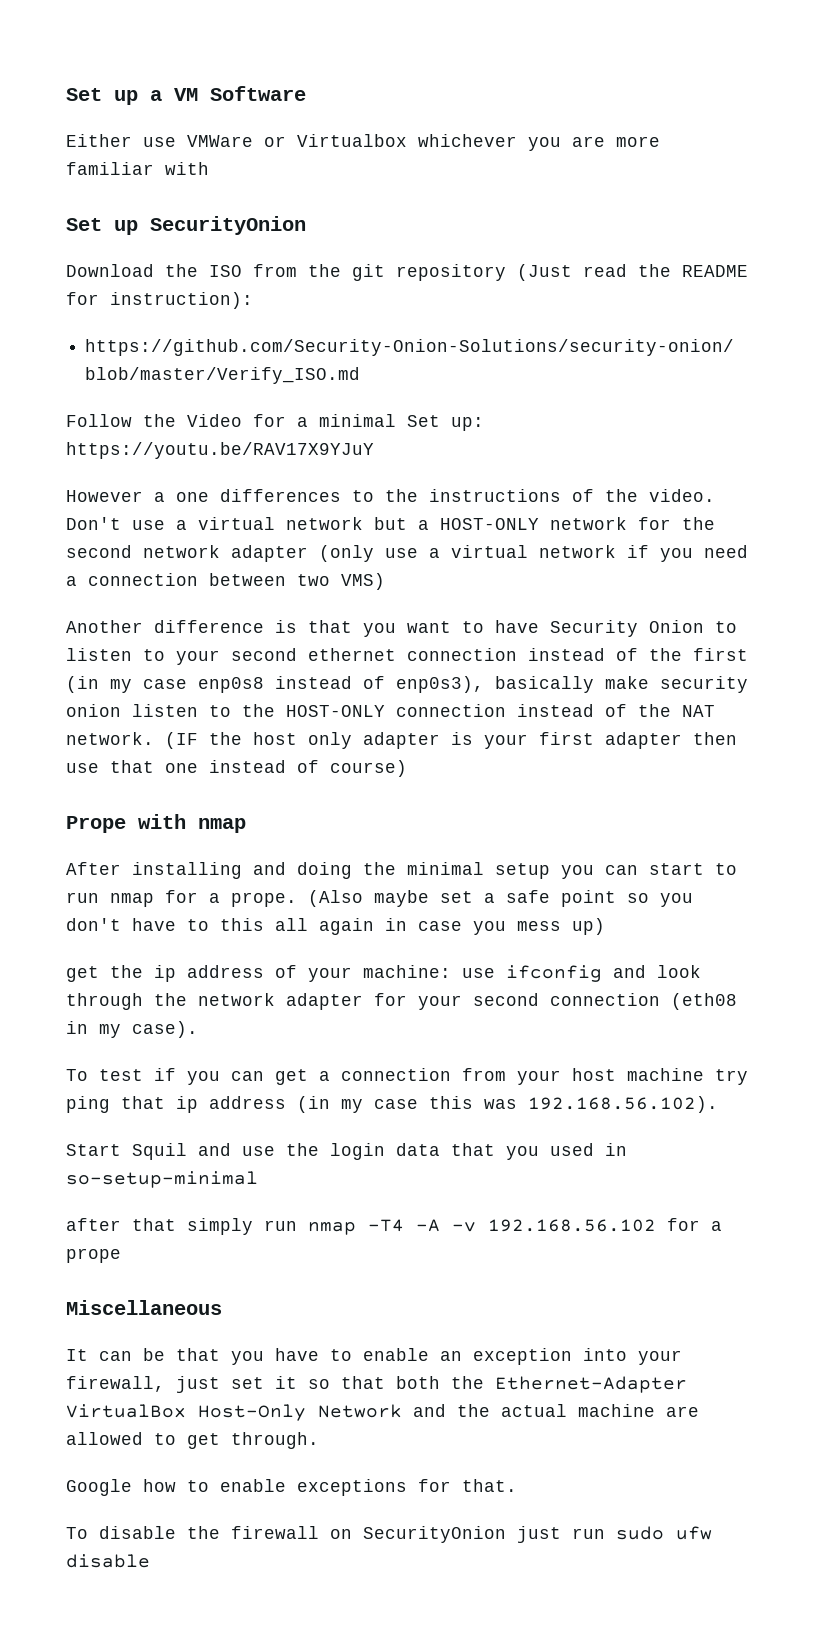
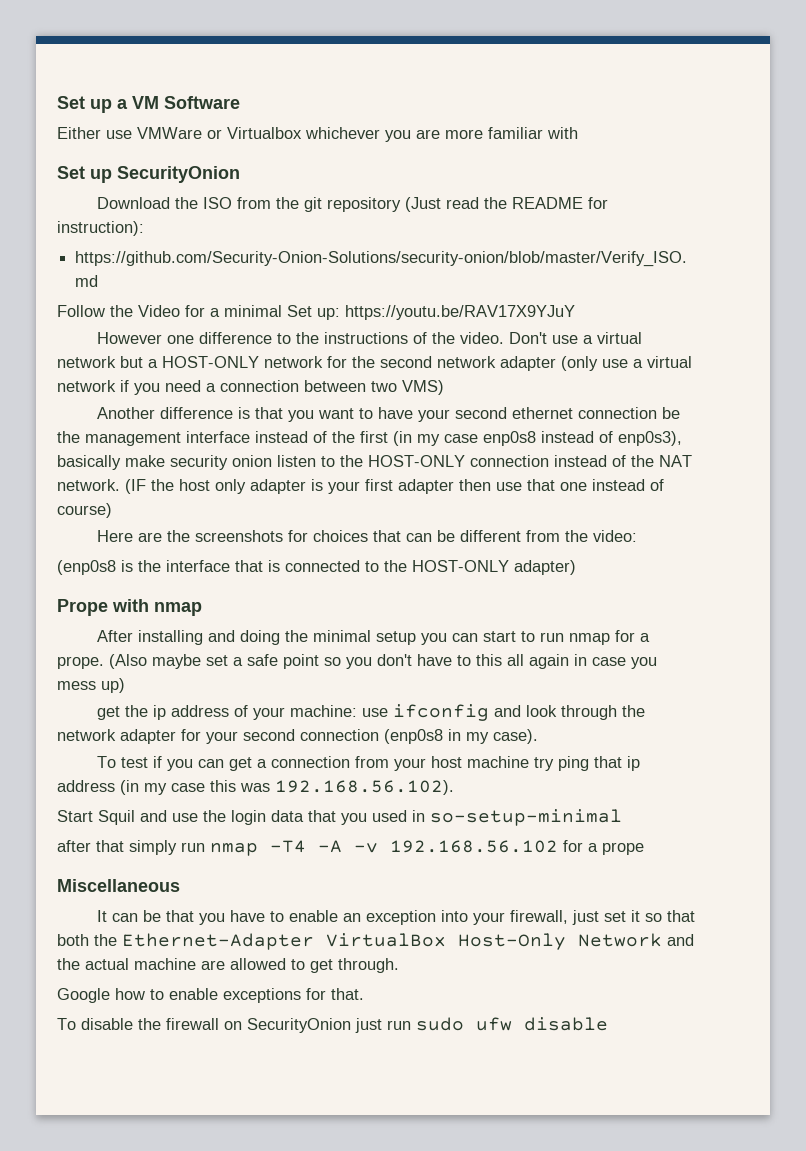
- However a one differences to the instructions of the video.
+ However one difference to the instructions of the video.
- Another difference is that you want to have Security Onion to listen to your second ethernet connection instead of the first (in my case enp0s8 instead of enp0s3), basically make security onion listen to the HOST-ONLY connection instead of the NAT network.
+ Another difference is that you want to have your second ethernet connection be the management interface instead of the first (in my case enp0s8 instead of enp0s3), basically make security onion listen to the HOST-ONLY connection instead of the NAT network.
+ Here are the screenshots for choices that can be different from the video:
+ (enp0s8 is the interface that is connected to the HOST-ONLY adapter)
- get the ip address of your machine: use ifconfig and look through the network adapter for your second connection (eth08 in my case).
+ get the ip address of your machine: use ifconfig and look through the network adapter for your second connection (enp0s8 in my case).

